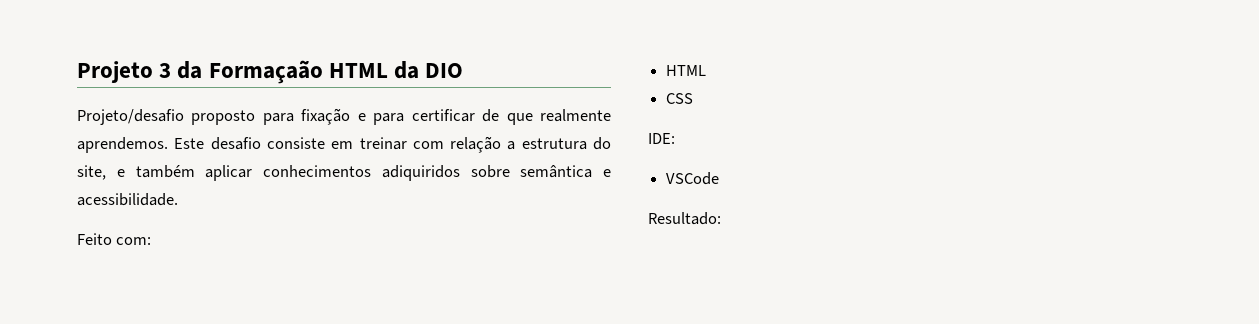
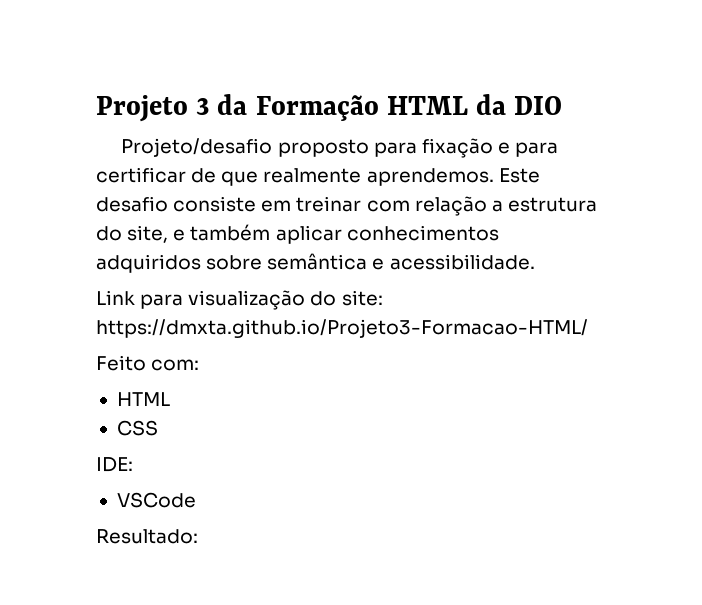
- Projeto 3 da Formaçaão HTML da DIO
+ Projeto 3 da Formação HTML da DIO
- Este desafio consiste em treinar com relação a estrutura do site, e também aplicar conhecimentos adiquiridos sobre semântica e acessibilidade.
+ Este desafio consiste em treinar com relação a estrutura do site, e também aplicar conhecimentos adquiridos sobre semântica e acessibilidade.
+ Link para visualização do site: https://dmxta.github.io/Projeto3-Formacao-HTML/

